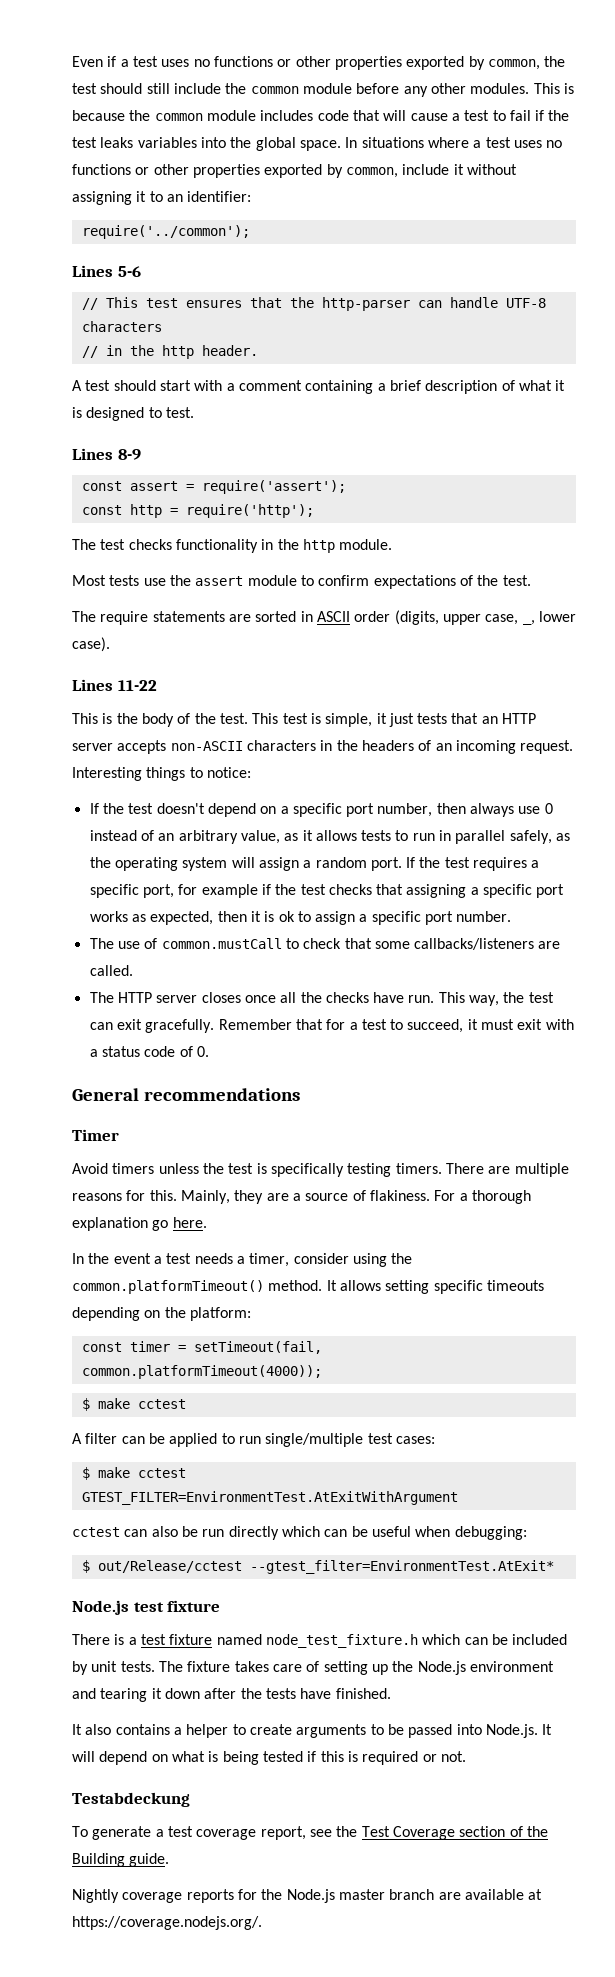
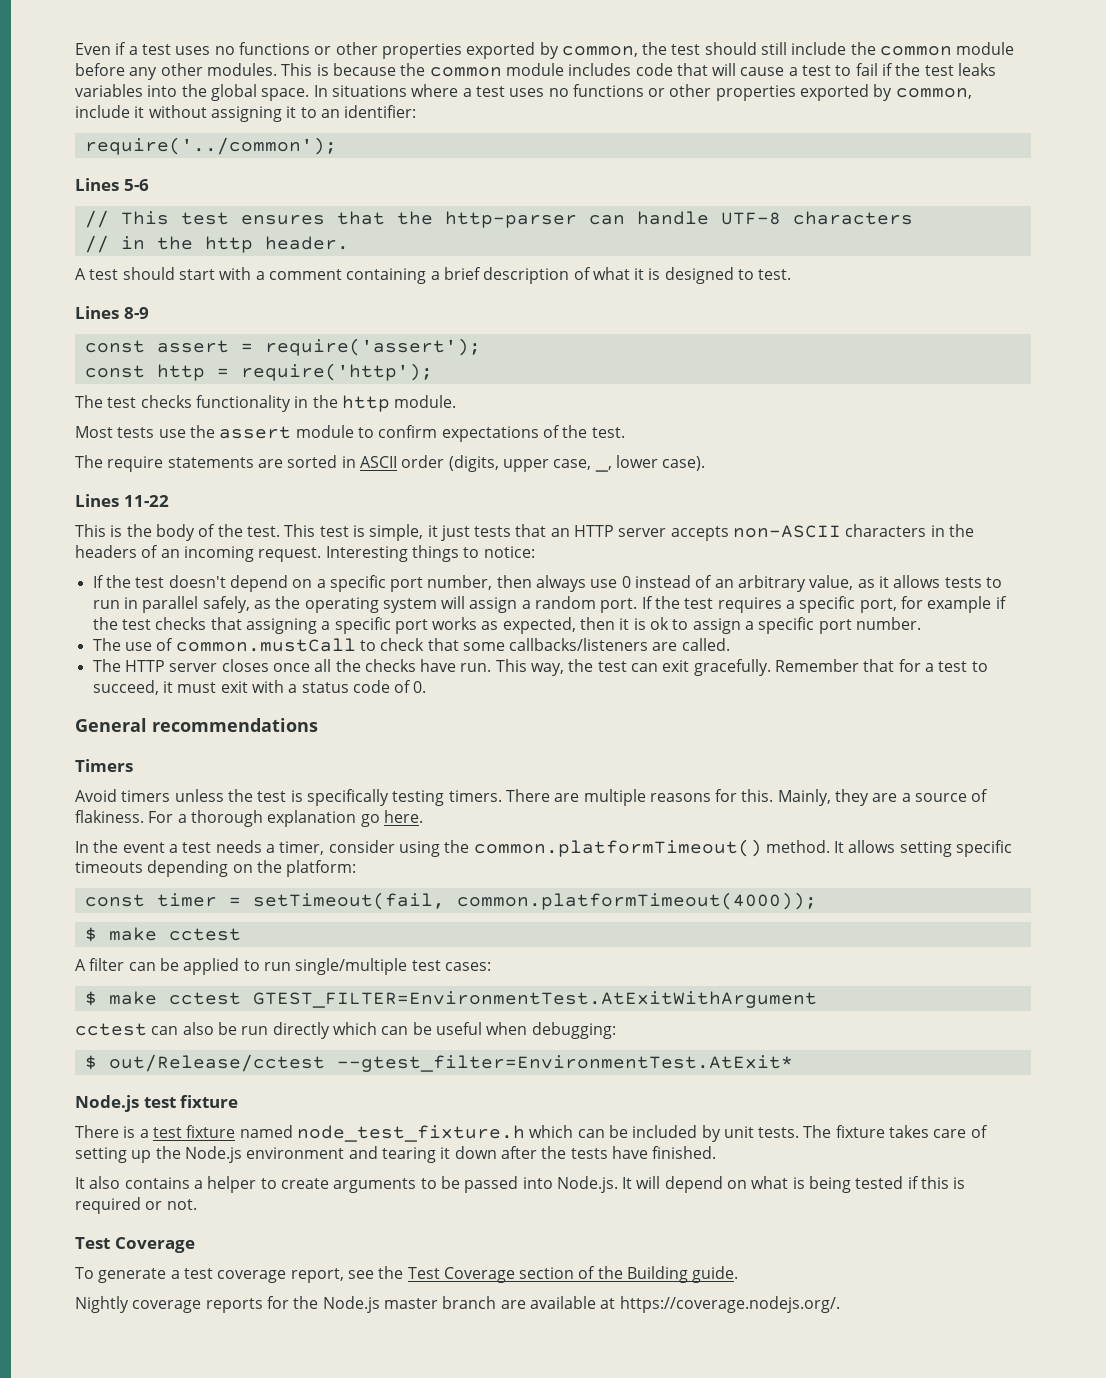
- Timer
+ Timers
  It also contains a helper to create arguments to be passed into Node.js. It will depend on what is being tested if this is required or not.
- Testabdeckung
+ Test Coverage

